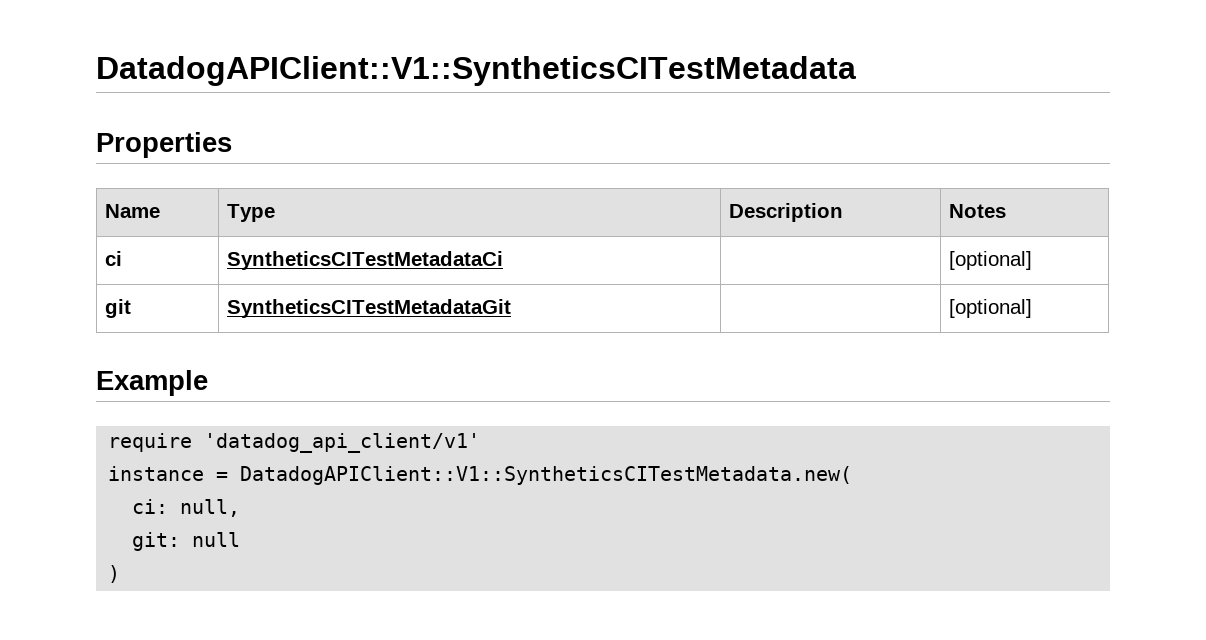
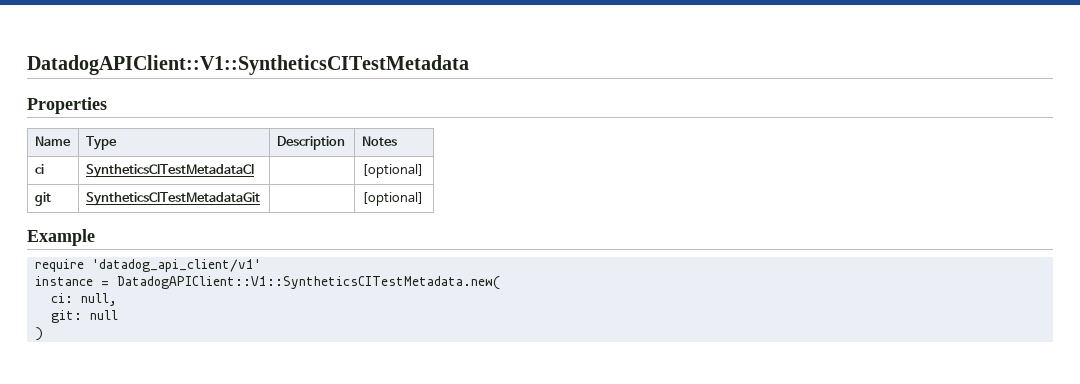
- ci | SyntheticsCITestMetadataCi | | [optional]
+ ci | SyntheticsCITestMetadataCI | | [optional]

